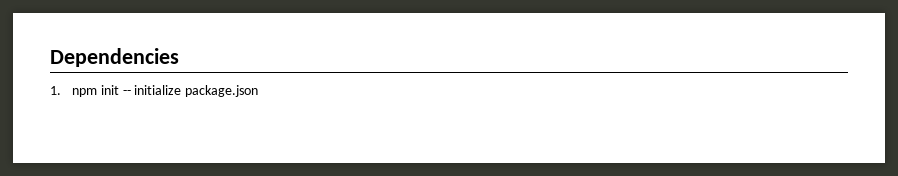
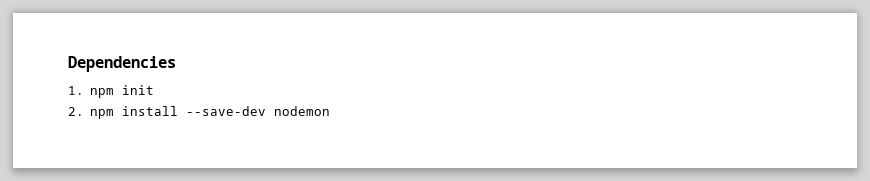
- 1. npm init -- initialize package.json
+ 1. npm init
+ 2. npm install --save-dev nodemon

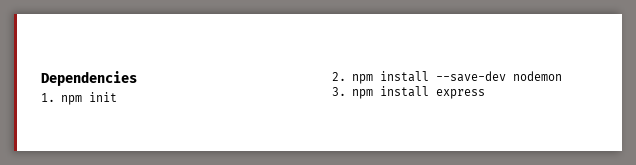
+ 3. npm install express

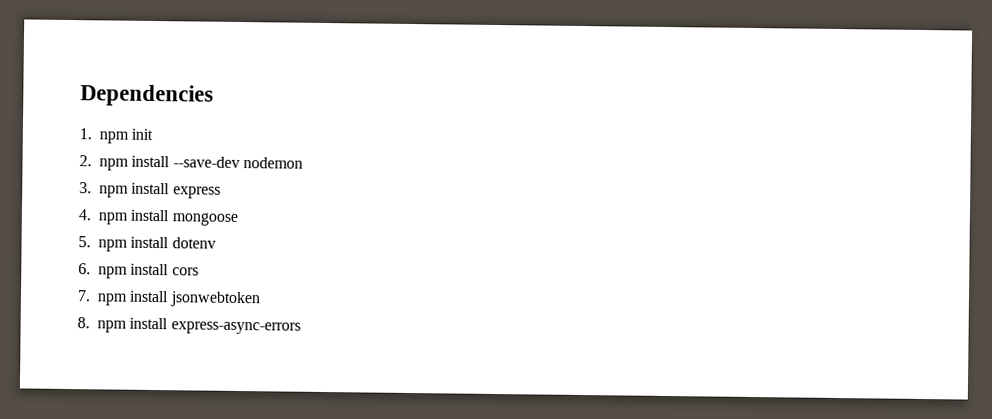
+ 4. npm install mongoose
+ 5. npm install dotenv
+ 6. npm install cors
+ 7. npm install jsonwebtoken
+ 8. npm install express-async-errors

